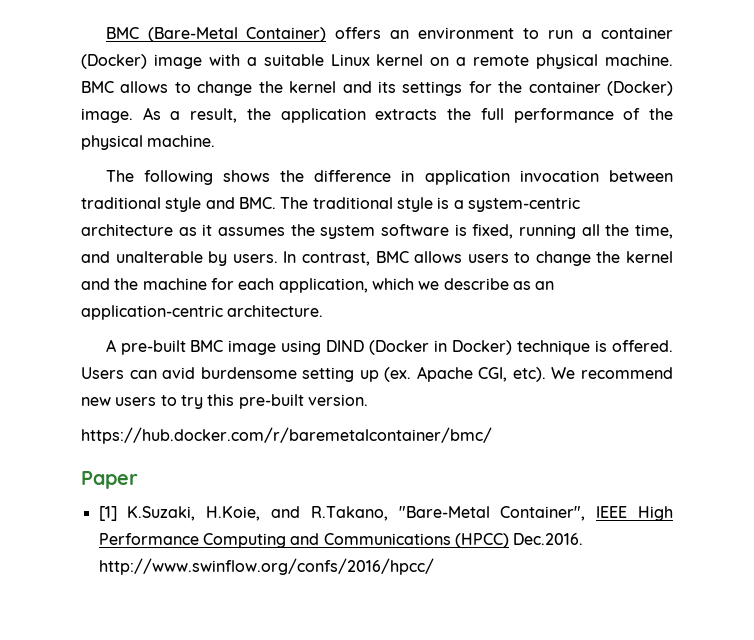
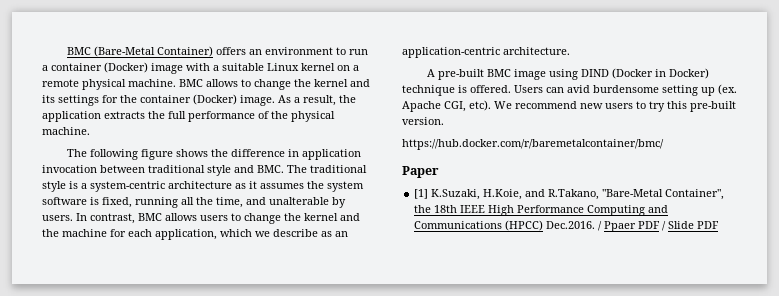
- The following shows the difference in application invocation between traditional style and BMC. The traditional style is a system-centric architecture as it assumes the system software is fixed, running all the time, and unalterable by users.
+ The following figure shows the difference in application invocation between traditional style and BMC. The traditional style is a system-centric architecture as it assumes the system software is fixed, running all the time, and unalterable by users.
- [1] K.Suzaki, H.Koie, and R.Takano, "Bare-Metal Container", IEEE High Performance Computing and Communications (HPCC) Dec.2016. http://www.swinflow.org/confs/2016/hpcc/
+ [1] K.Suzaki, H.Koie, and R.Takano, "Bare-Metal Container", the 18th IEEE High Performance Computing and Communications (HPCC) Dec.2016. / Ppaer PDF / Slide PDF

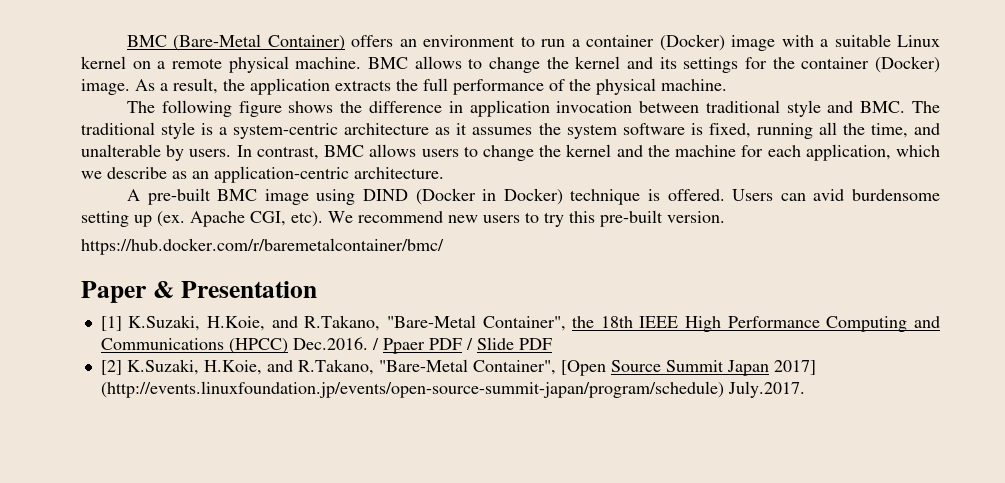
- Paper
+ Paper & Presentation
+ [2] K.Suzaki, H.Koie, and R.Takano, "Bare-Metal Container", [Open Source Summit Japan 2017] (http://events.linuxfoundation.jp/events/open-source-summit-japan/program/schedule) July.2017.

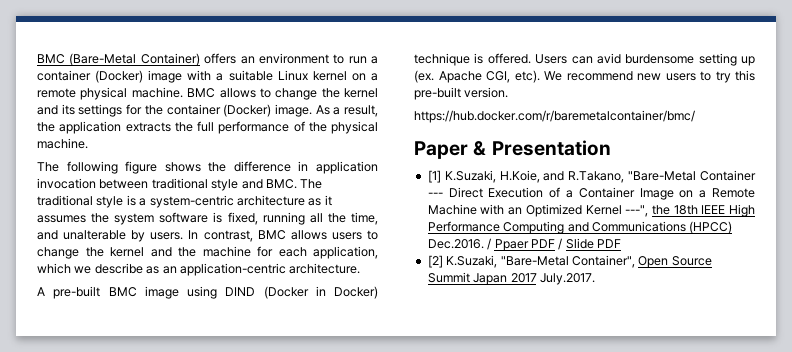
- [1] K.Suzaki, H.Koie, and R.Takano, "Bare-Metal Container", the 18th IEEE High Performance Computing and Communications (HPCC) Dec.2016. / Ppaer PDF / Slide PDF
+ [1] K.Suzaki, H.Koie, and R.Takano, "Bare-Metal Container --- Direct Execution of a Container Image on a Remote Machine with an Optimized Kernel ---", the 18th IEEE High Performance Computing and Communications (HPCC) Dec.2016. / Ppaer PDF / Slide PDF
- [2] K.Suzaki, H.Koie, and R.Takano, "Bare-Metal Container", [Open Source Summit Japan 2017] (http://events.linuxfoundation.jp/events/open-source-summit-japan/program/schedule) July.2017.
+ [2] K.Suzaki, "Bare-Metal Container", Open Source Summit Japan 2017 July.2017.

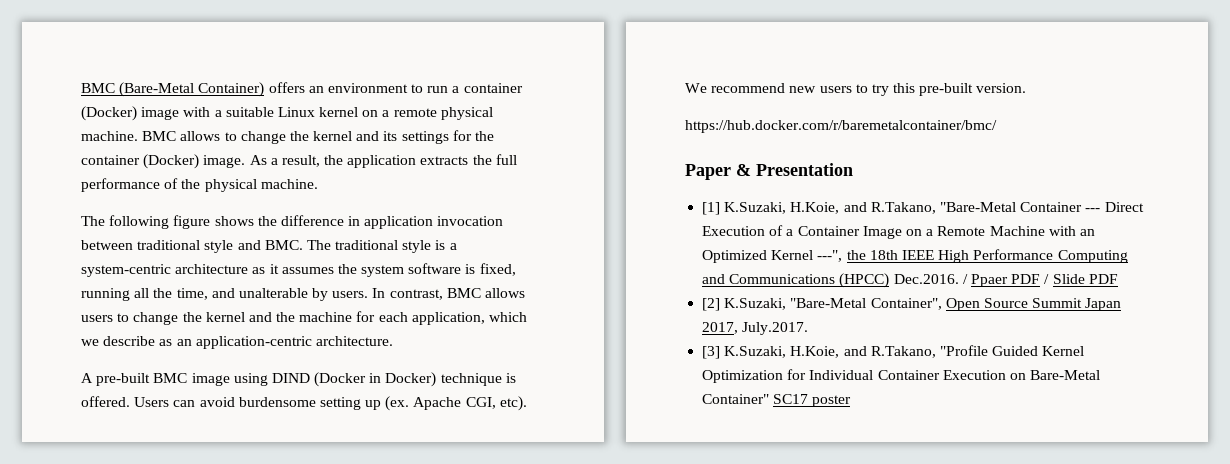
- Users can avid burdensome setting up (ex.
+ Users can avoid burdensome setting up (ex.
- [2] K.Suzaki, "Bare-Metal Container", Open Source Summit Japan 2017 July.2017.
+ [2] K.Suzaki, "Bare-Metal Container", Open Source Summit Japan 2017, July.2017.
+ [3] K.Suzaki, H.Koie, and R.Takano, "Profile Guided Kernel Optimization for Individual Container Execution on Bare-Metal Container" SC17 poster

